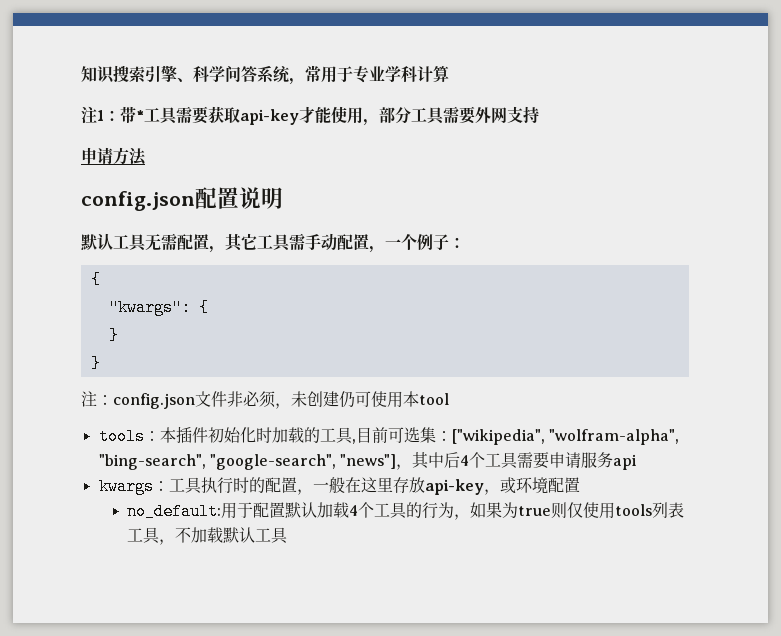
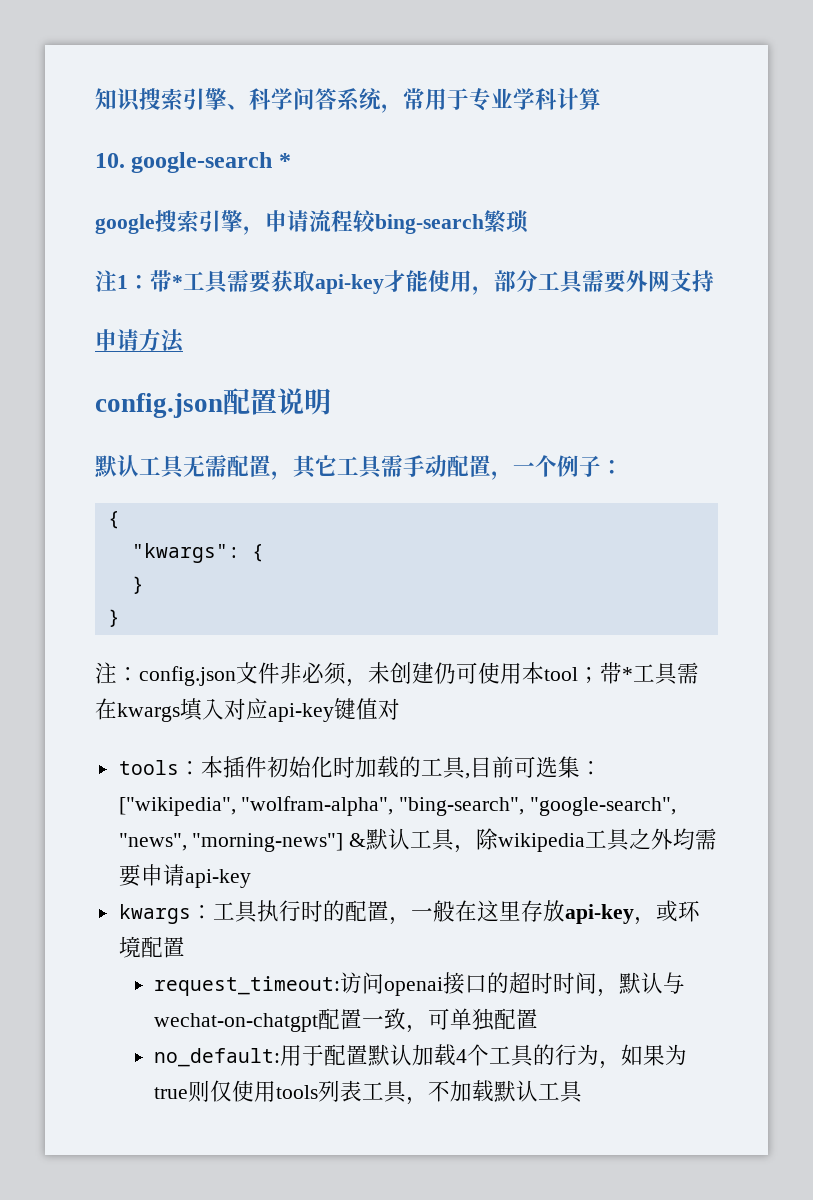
+ 10. google-search *
+ google搜索引擎，申请流程较bing-search繁琐
- 注：config.json文件非必须，未创建仍可使用本tool
+ 注：config.json文件非必须，未创建仍可使用本tool；带*工具需在kwargs填入对应api-key键值对
- tools：本插件初始化时加载的工具,目前可选集：["wikipedia", "wolfram-alpha", "bing-search", "google-search", "news"]，其中后4个工具需要申请服务api
+ tools：本插件初始化时加载的工具,目前可选集：["wikipedia", "wolfram-alpha", "bing-search", "google-search", "news", "morning-news"] &默认工具，除wikipedia工具之外均需要申请api-key
+ request_timeout:访问openai接口的超时时间，默认与wechat-on-chatgpt配置一致，可单独配置

